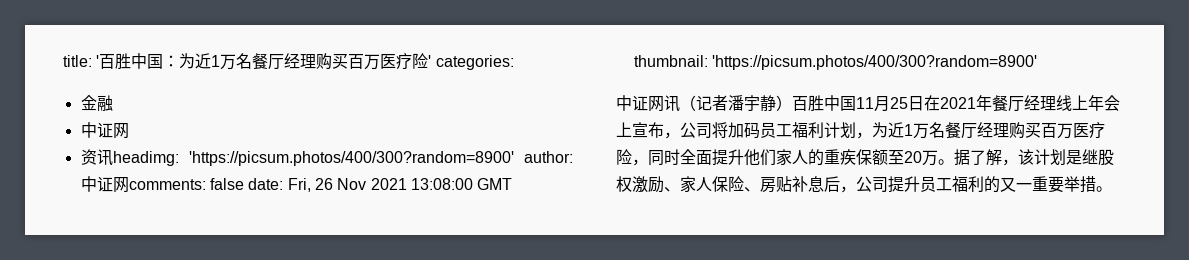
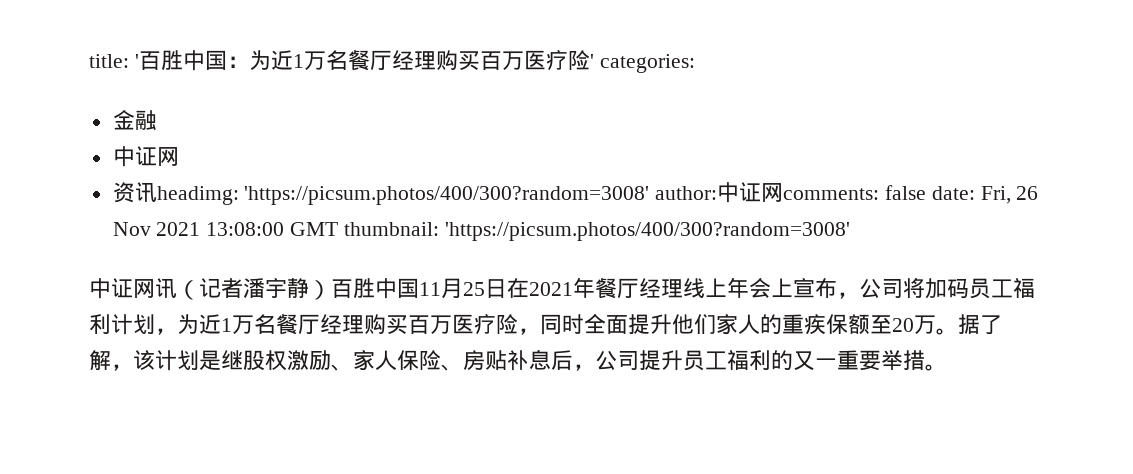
- 资讯headimg: 'https://picsum.photos/400/300?random=8900' author:中证网comments: false date: Fri, 26 Nov 2021 13:08:00 GMT thumbnail: 'https://picsum.photos/400/300?random=8900'
+ 资讯headimg: 'https://picsum.photos/400/300?random=3008' author:中证网comments: false date: Fri, 26 Nov 2021 13:08:00 GMT thumbnail: 'https://picsum.photos/400/300?random=3008'

